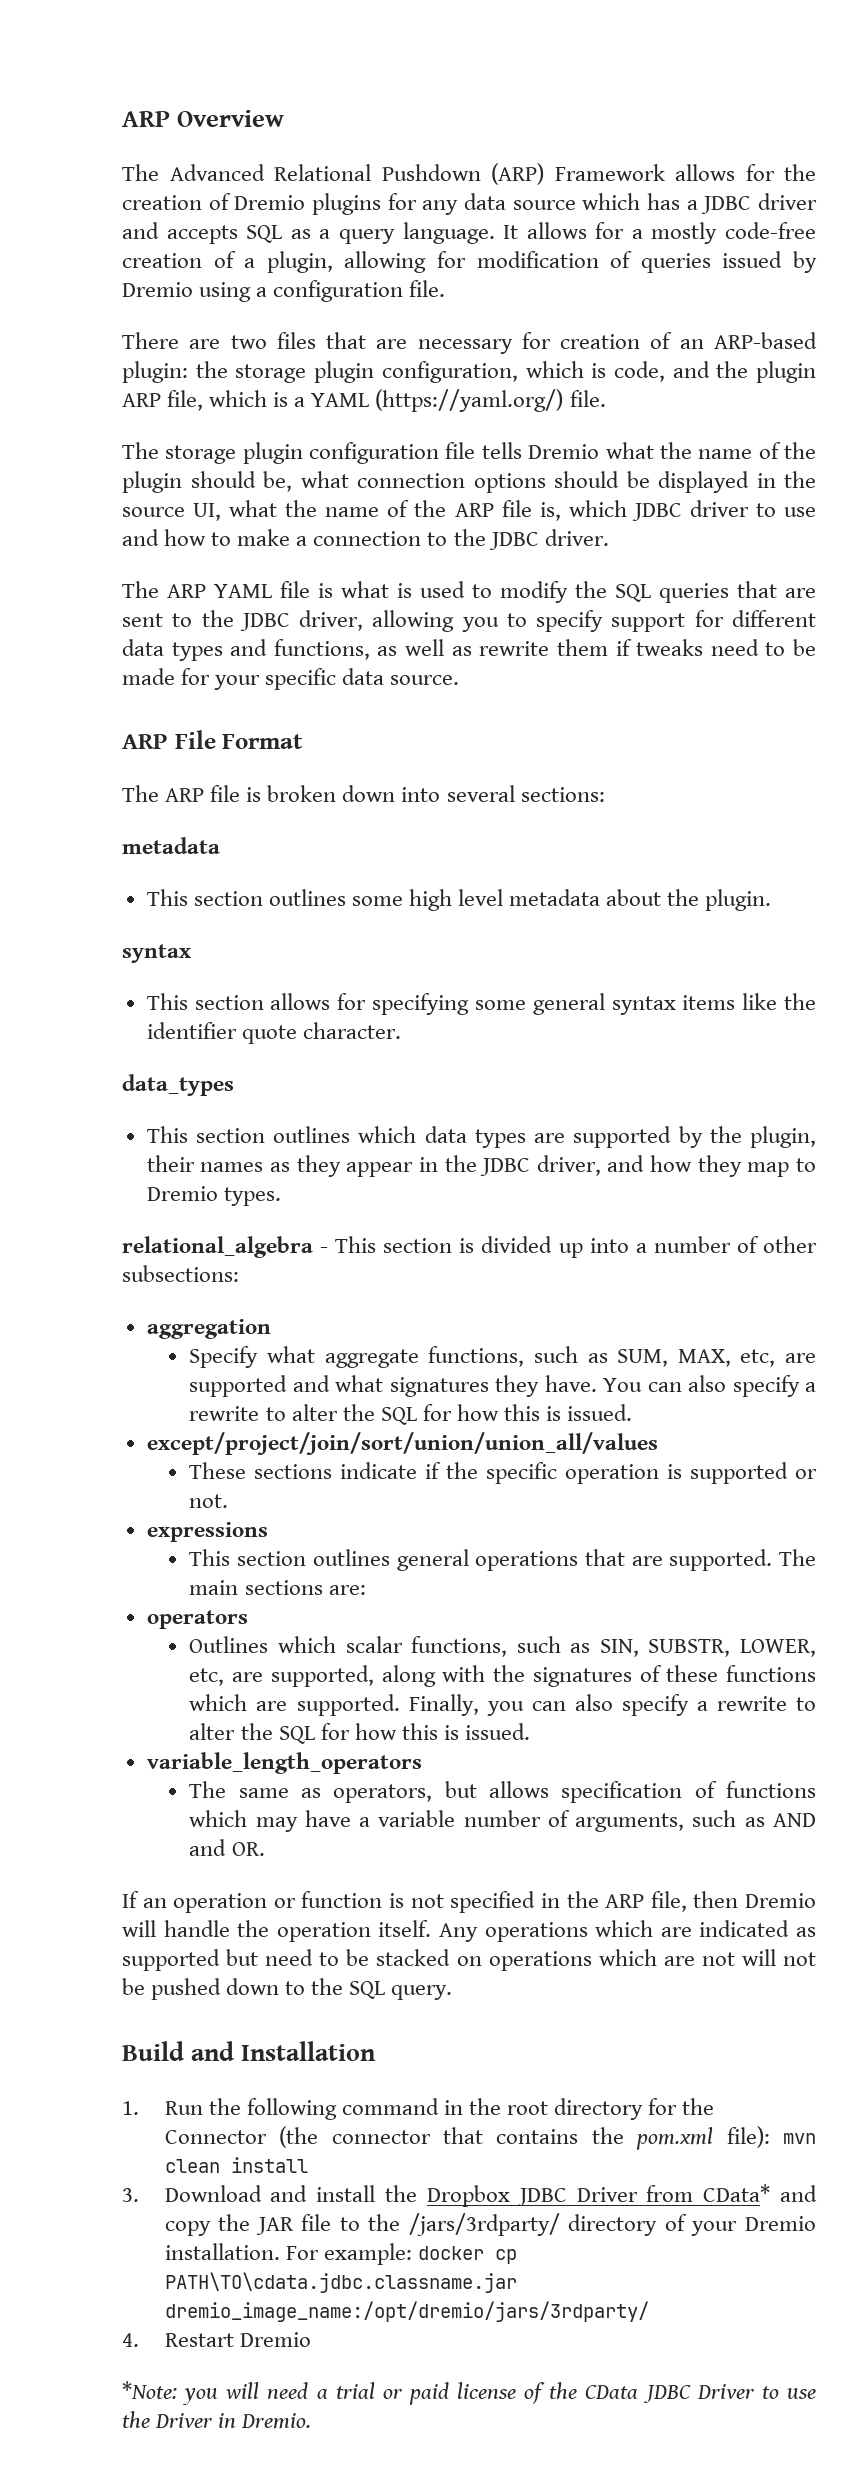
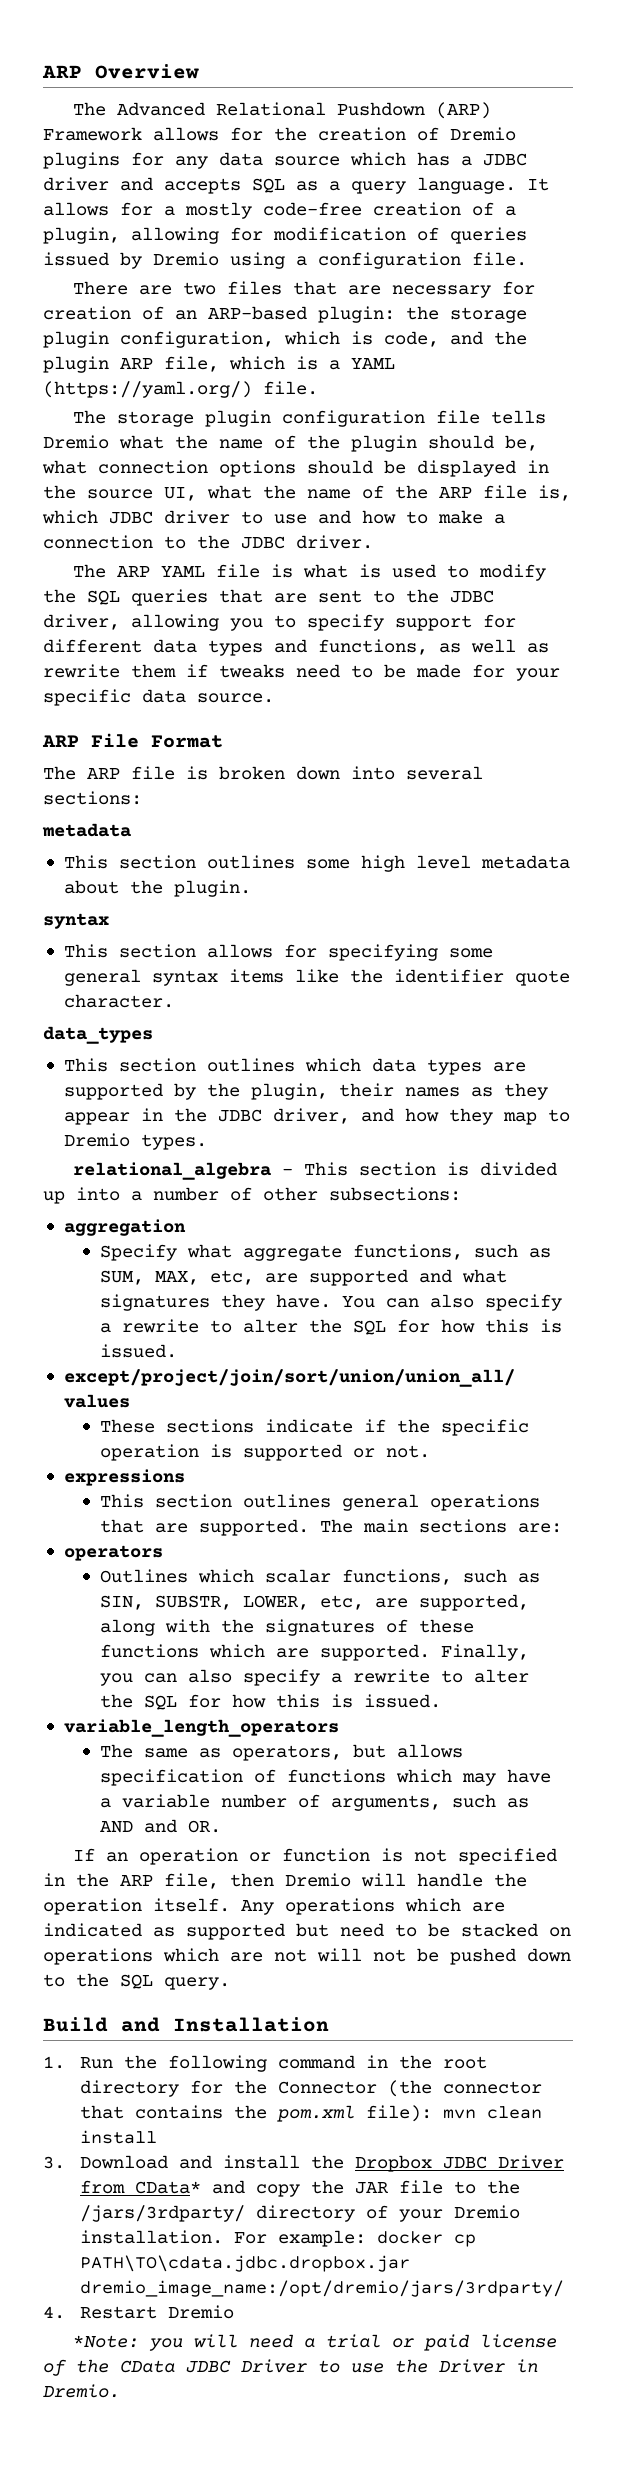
- For example: docker cp PATH\TO\cdata.jdbc.classname.jar dremio_image_name:/opt/dremio/jars/3rdparty/
+ For example: docker cp PATH\TO\cdata.jdbc.dropbox.jar dremio_image_name:/opt/dremio/jars/3rdparty/

